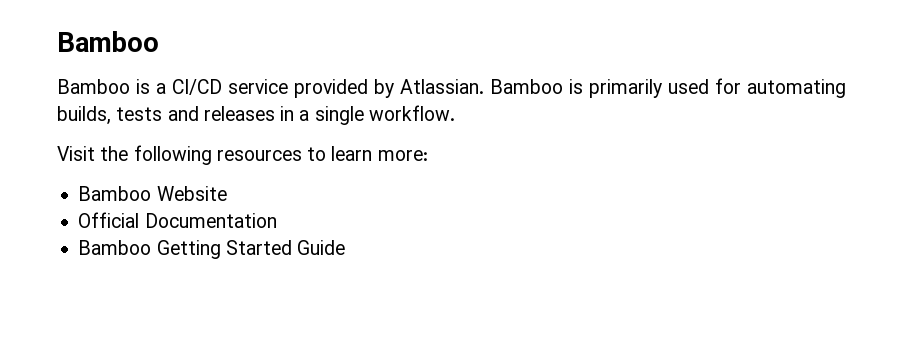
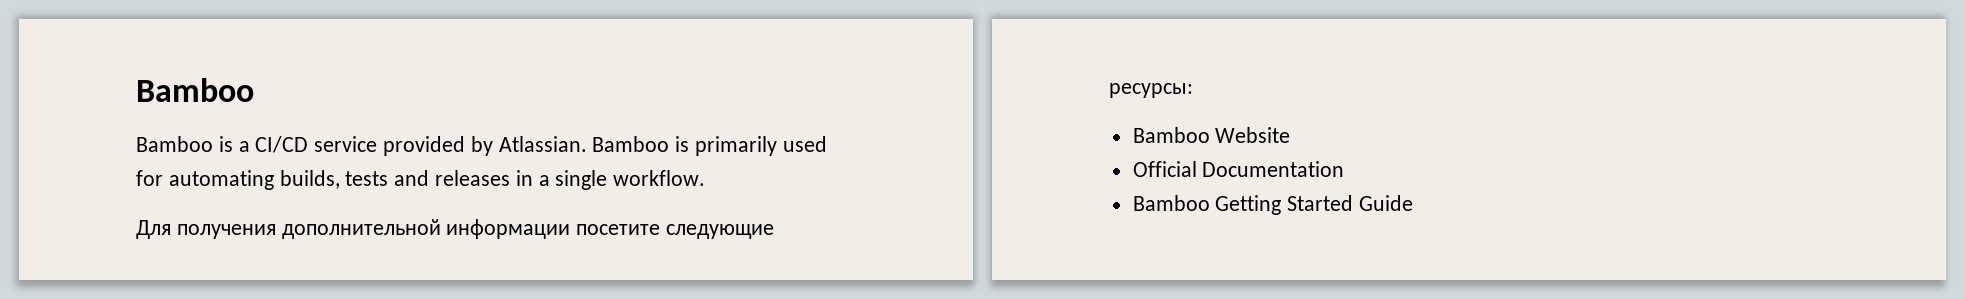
- Visit the following resources to learn more:
+ Для получения дополнительной информации посетите следующие ресурсы:

